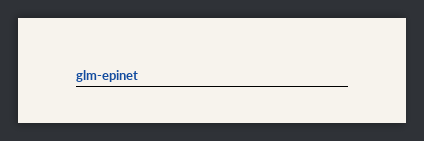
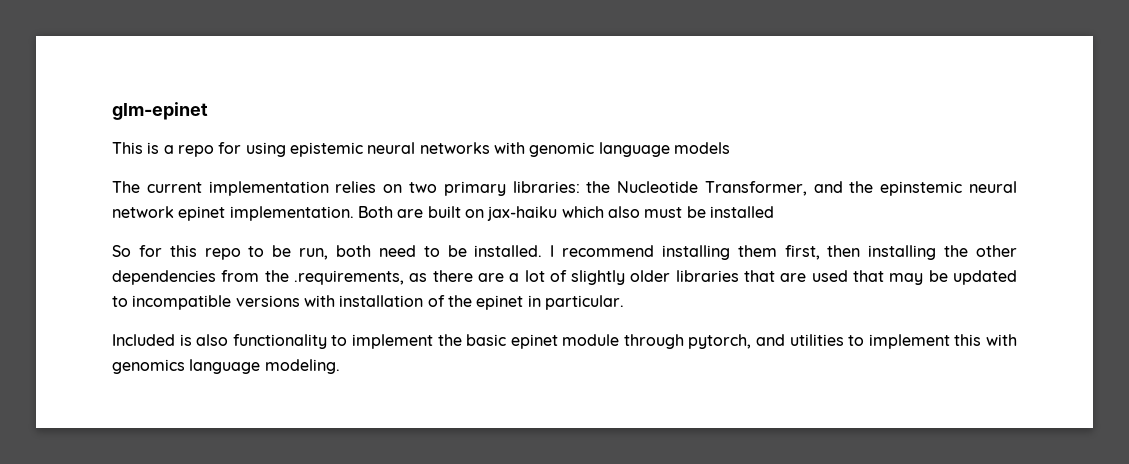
+ This is a repo for using epistemic neural networks with genomic language models
+ The current implementation relies on two primary libraries: the Nucleotide Transformer, and the epinstemic neural network epinet implementation. Both are built on jax-haiku which also must be installed
+ So for this repo to be run, both need to be installed. I recommend installing them first, then installing the other dependencies from the .requirements, as there are a lot of slightly older libraries that are used that may be updated to incompatible versions with installation of the epinet in particular.
+ Included is also functionality to implement the basic epinet module through pytorch, and utilities to implement this with genomics language modeling.

